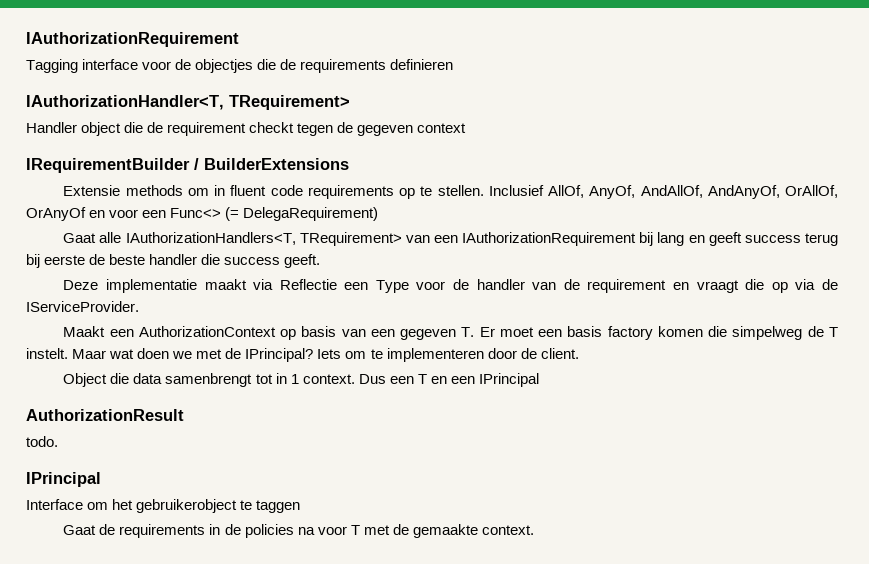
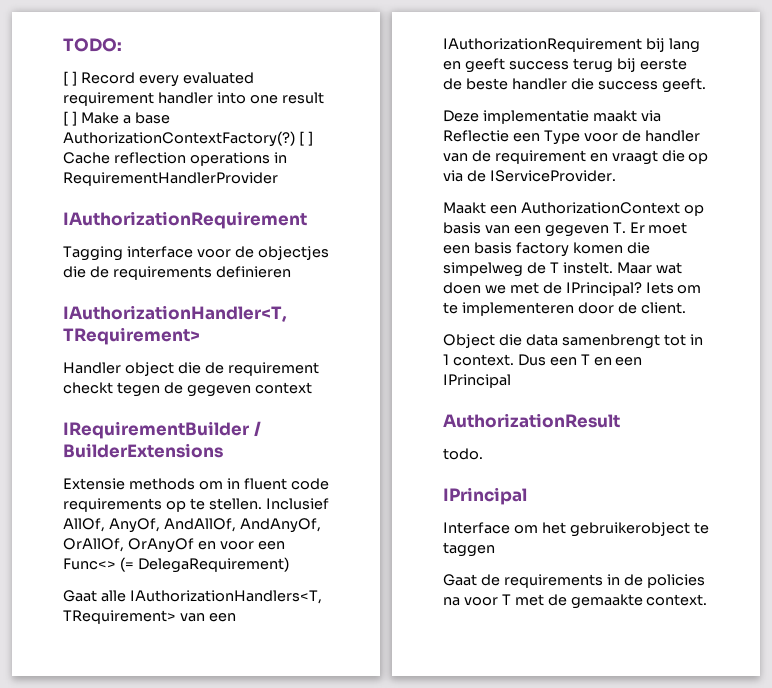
+ TODO:
+ [ ] Record every evaluated requirement handler into one result [ ] Make a base AuthorizationContextFactory(?) [ ] Cache reflection operations in RequirementHandlerProvider

